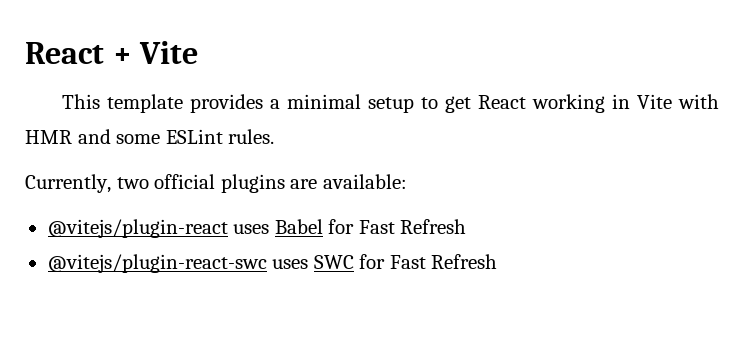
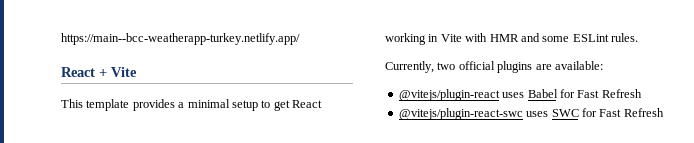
+ https://main--bcc-weatherapp-turkey.netlify.app/

